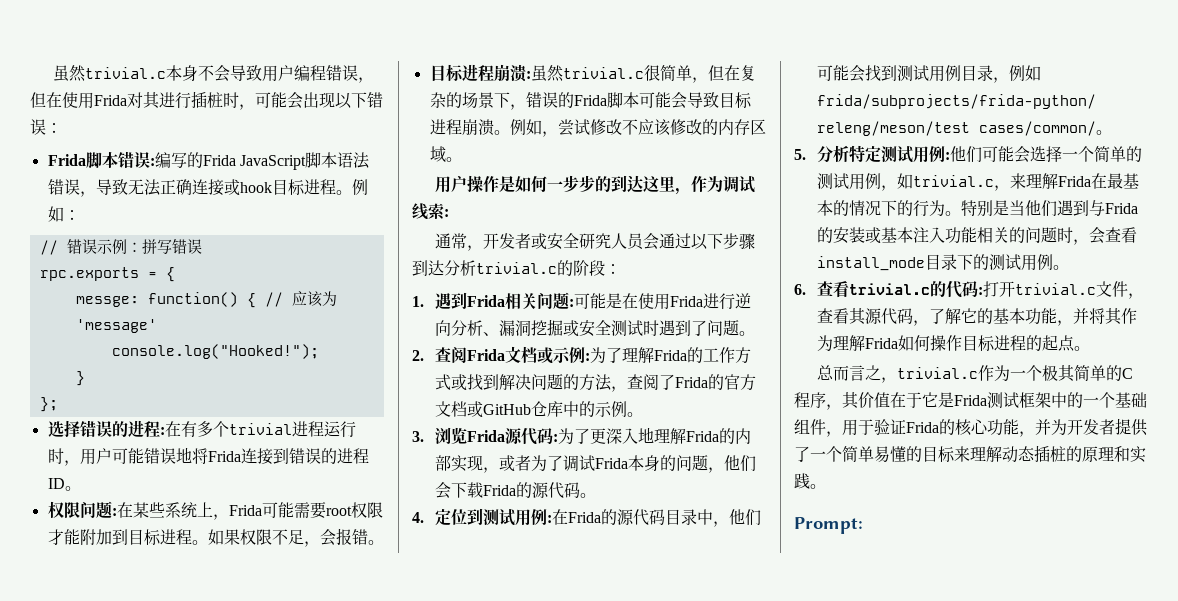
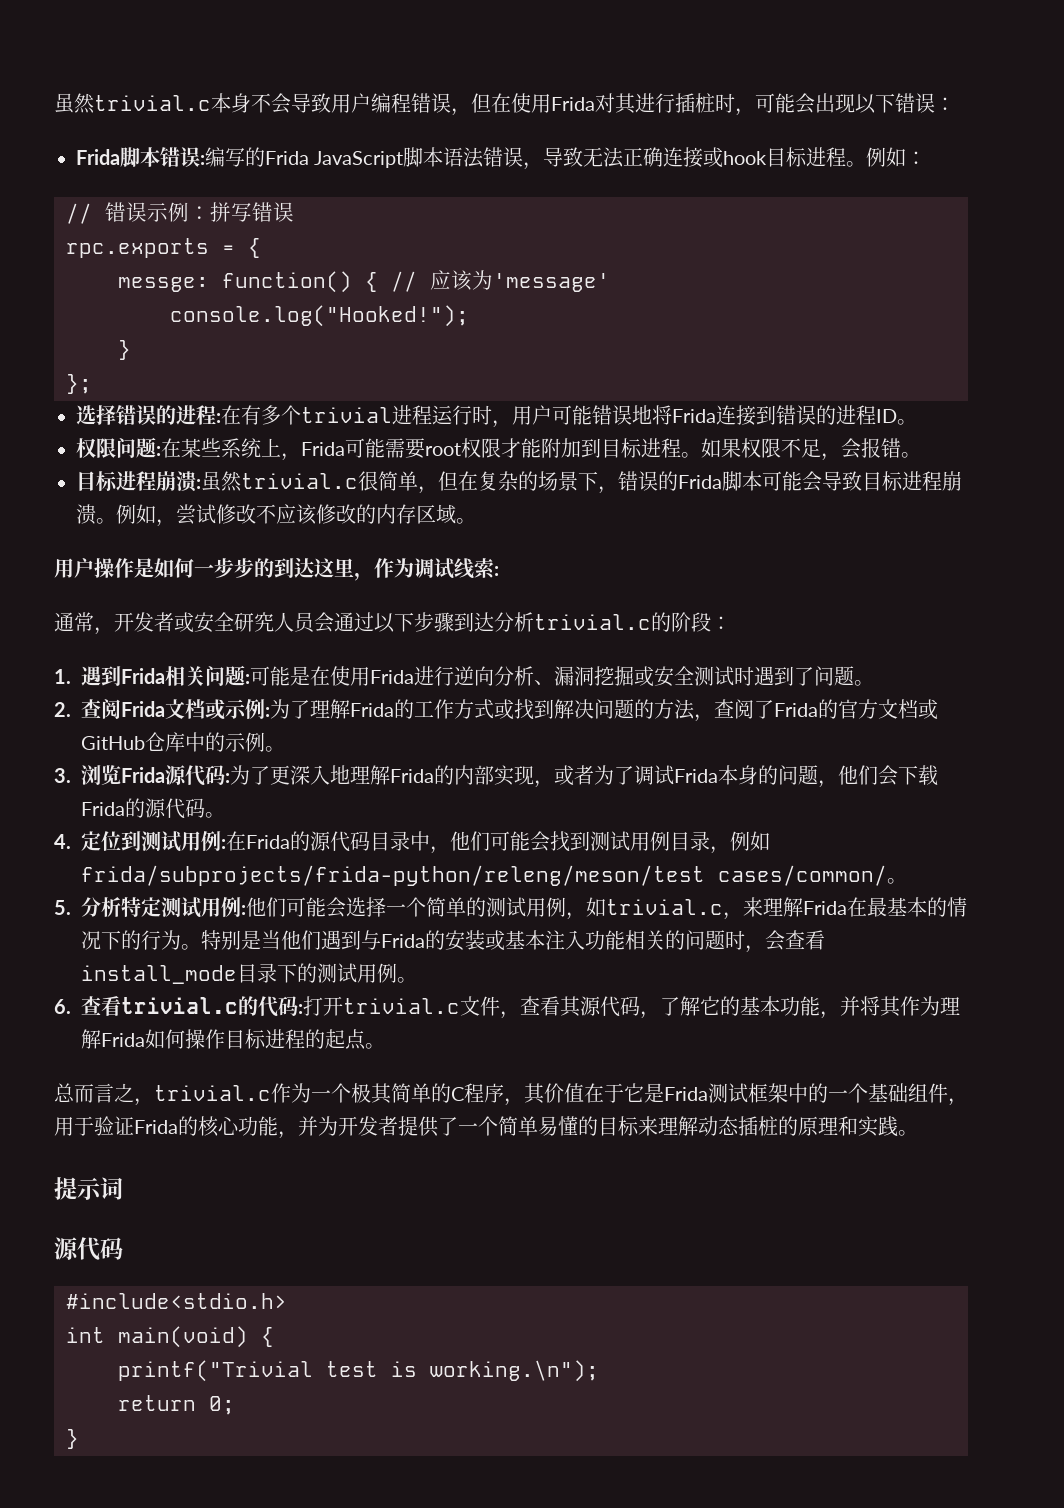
- Prompt:
+ 提示词
+ 源代码
+ #include<stdio.h>
+ int main(void) {
+ printf("Trivial test is working.\n");
+ return 0;
+ }

